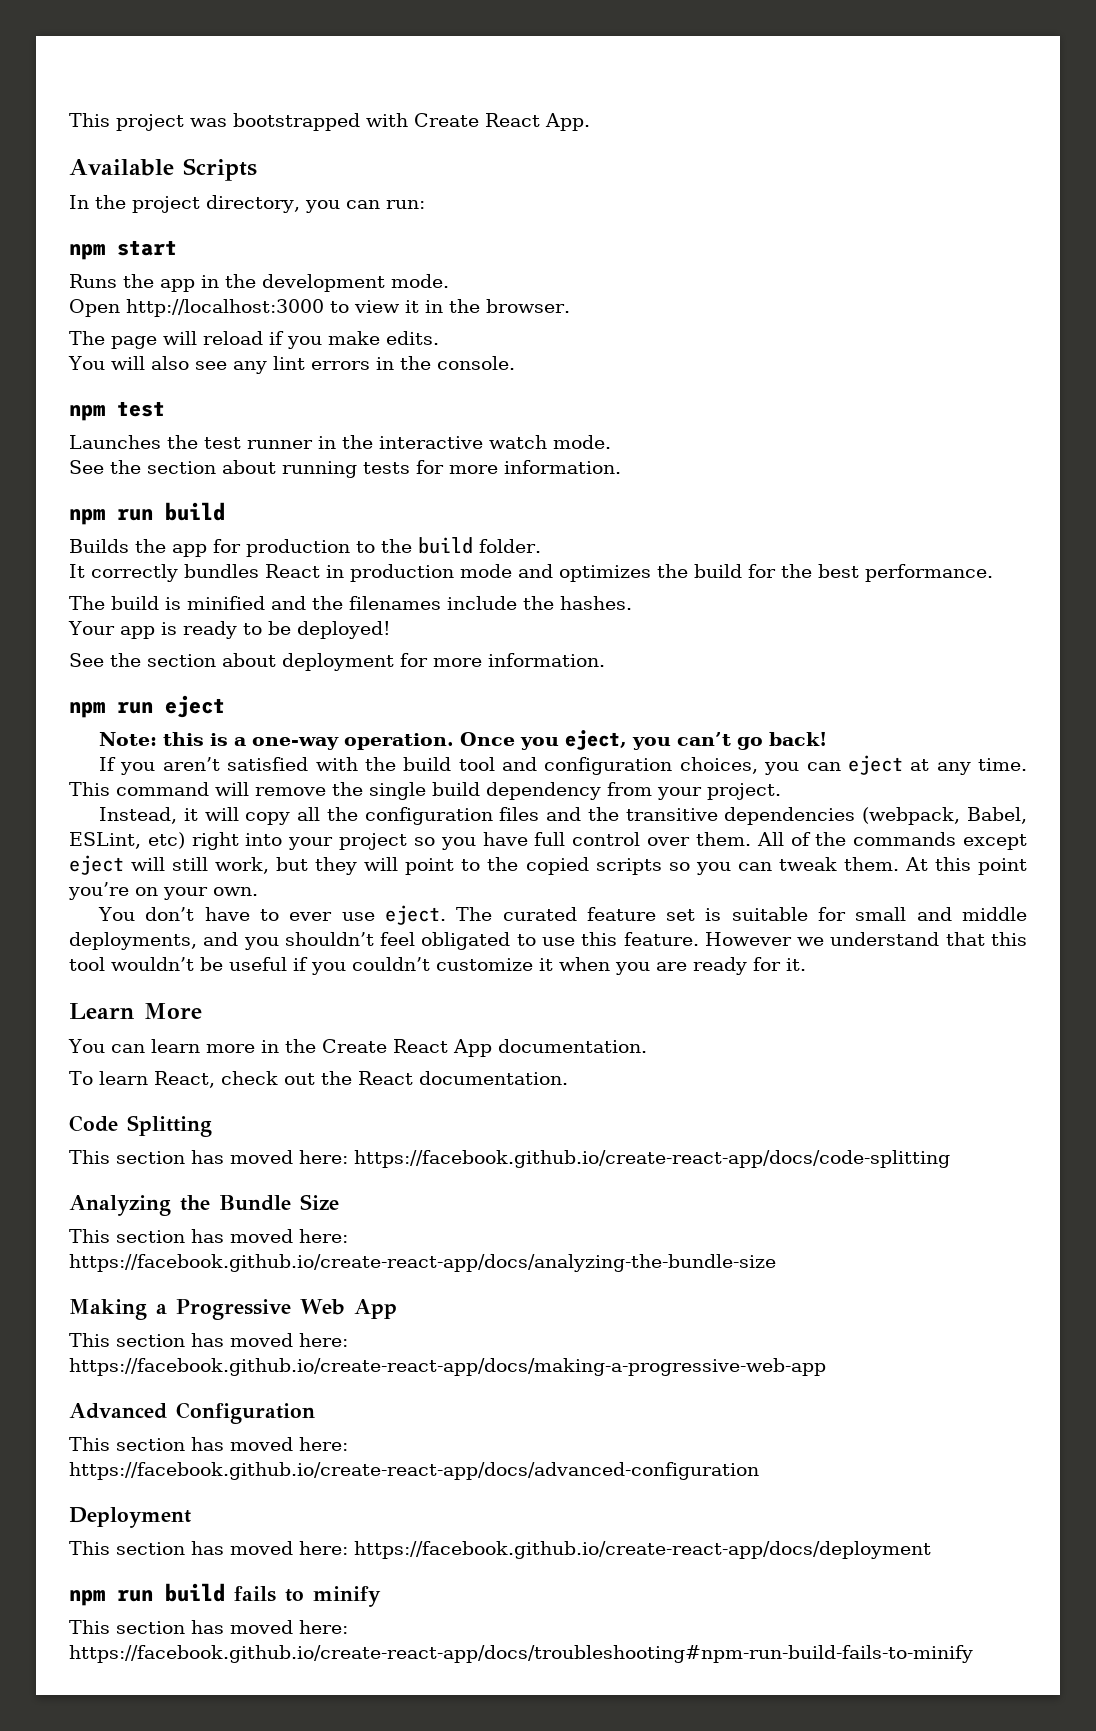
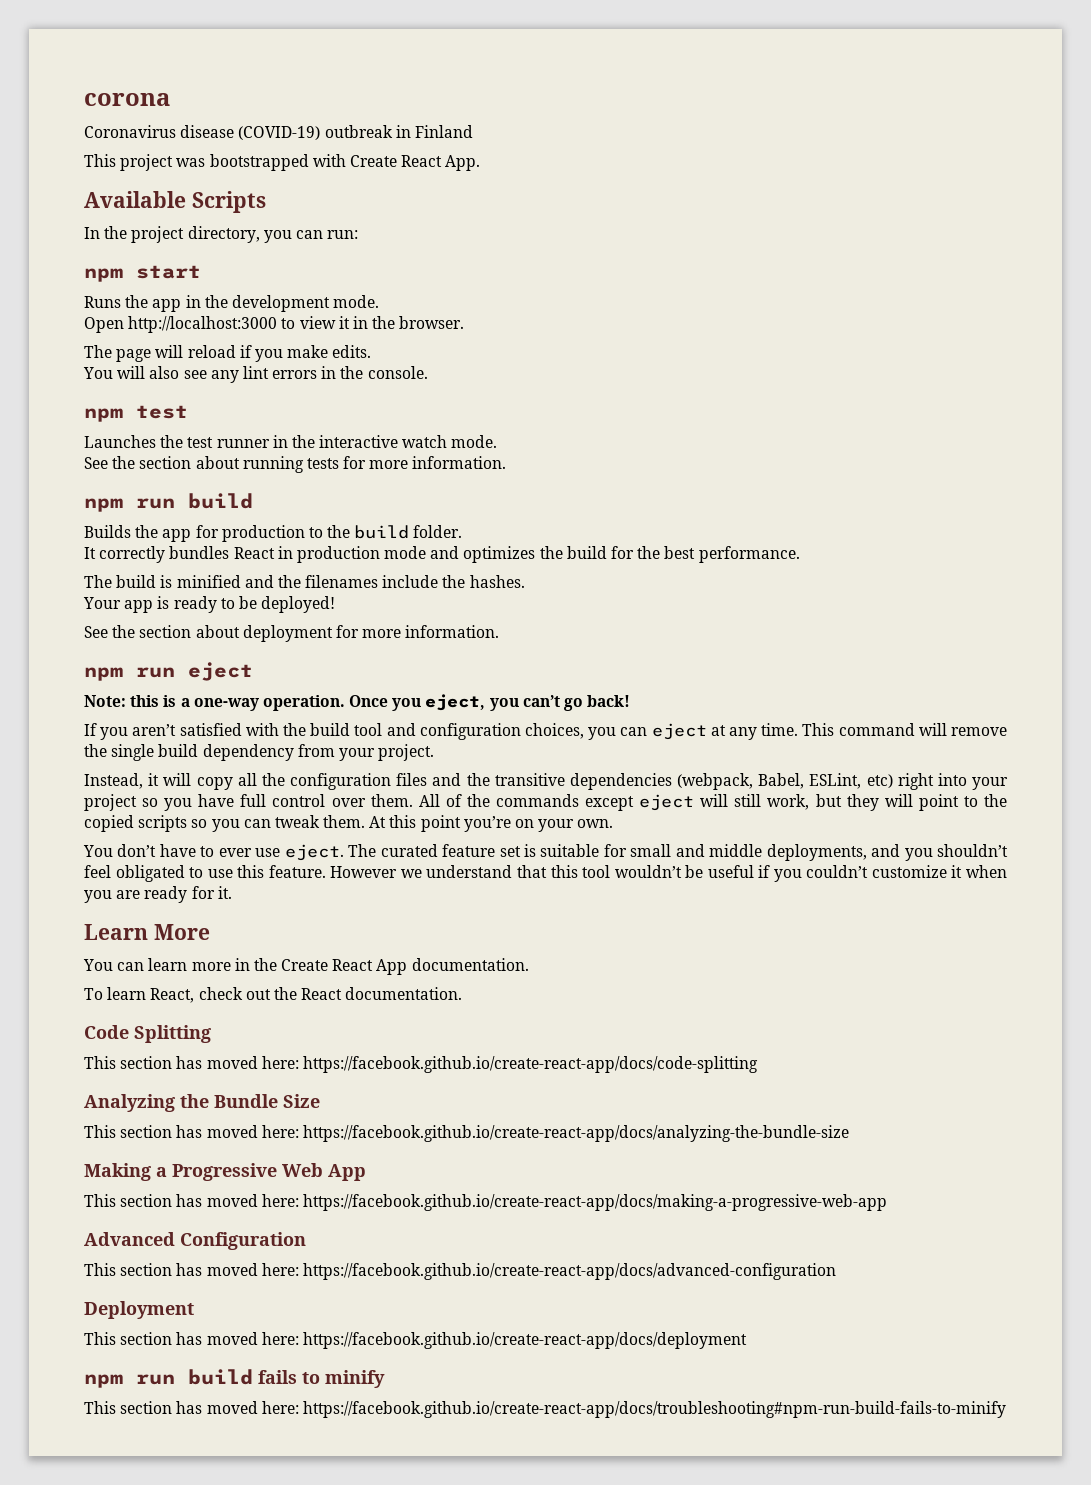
+ corona
+ Coronavirus disease (COVID-19) outbreak in Finland

